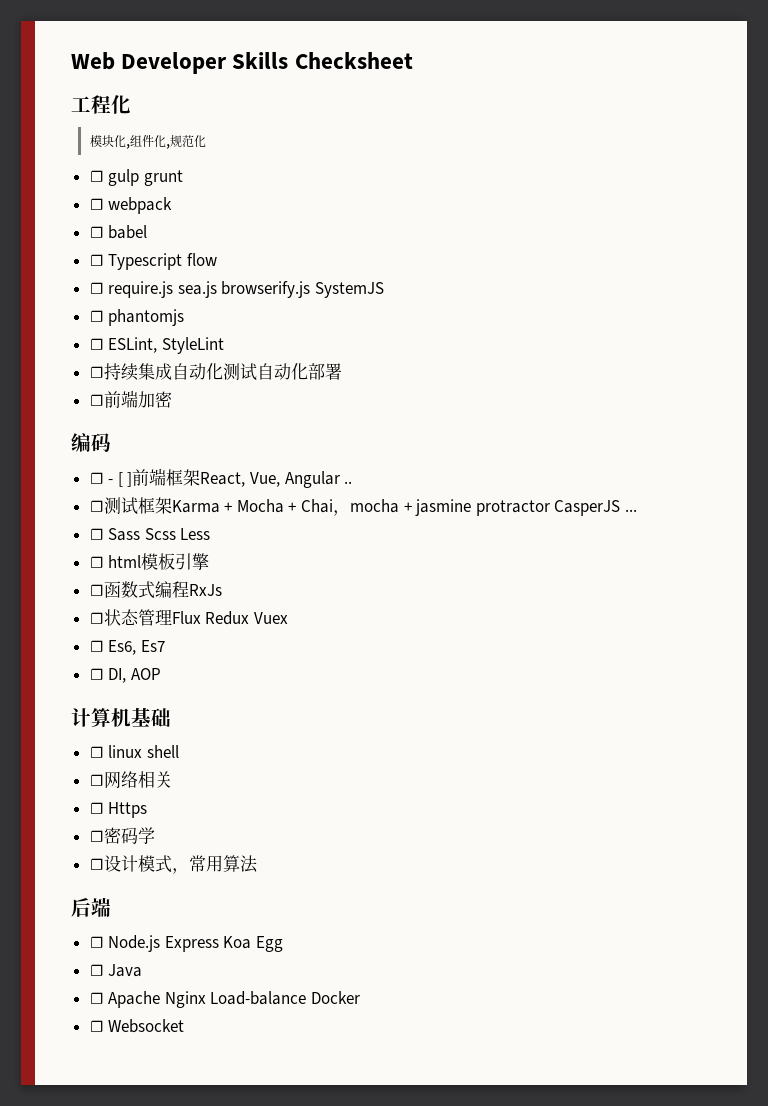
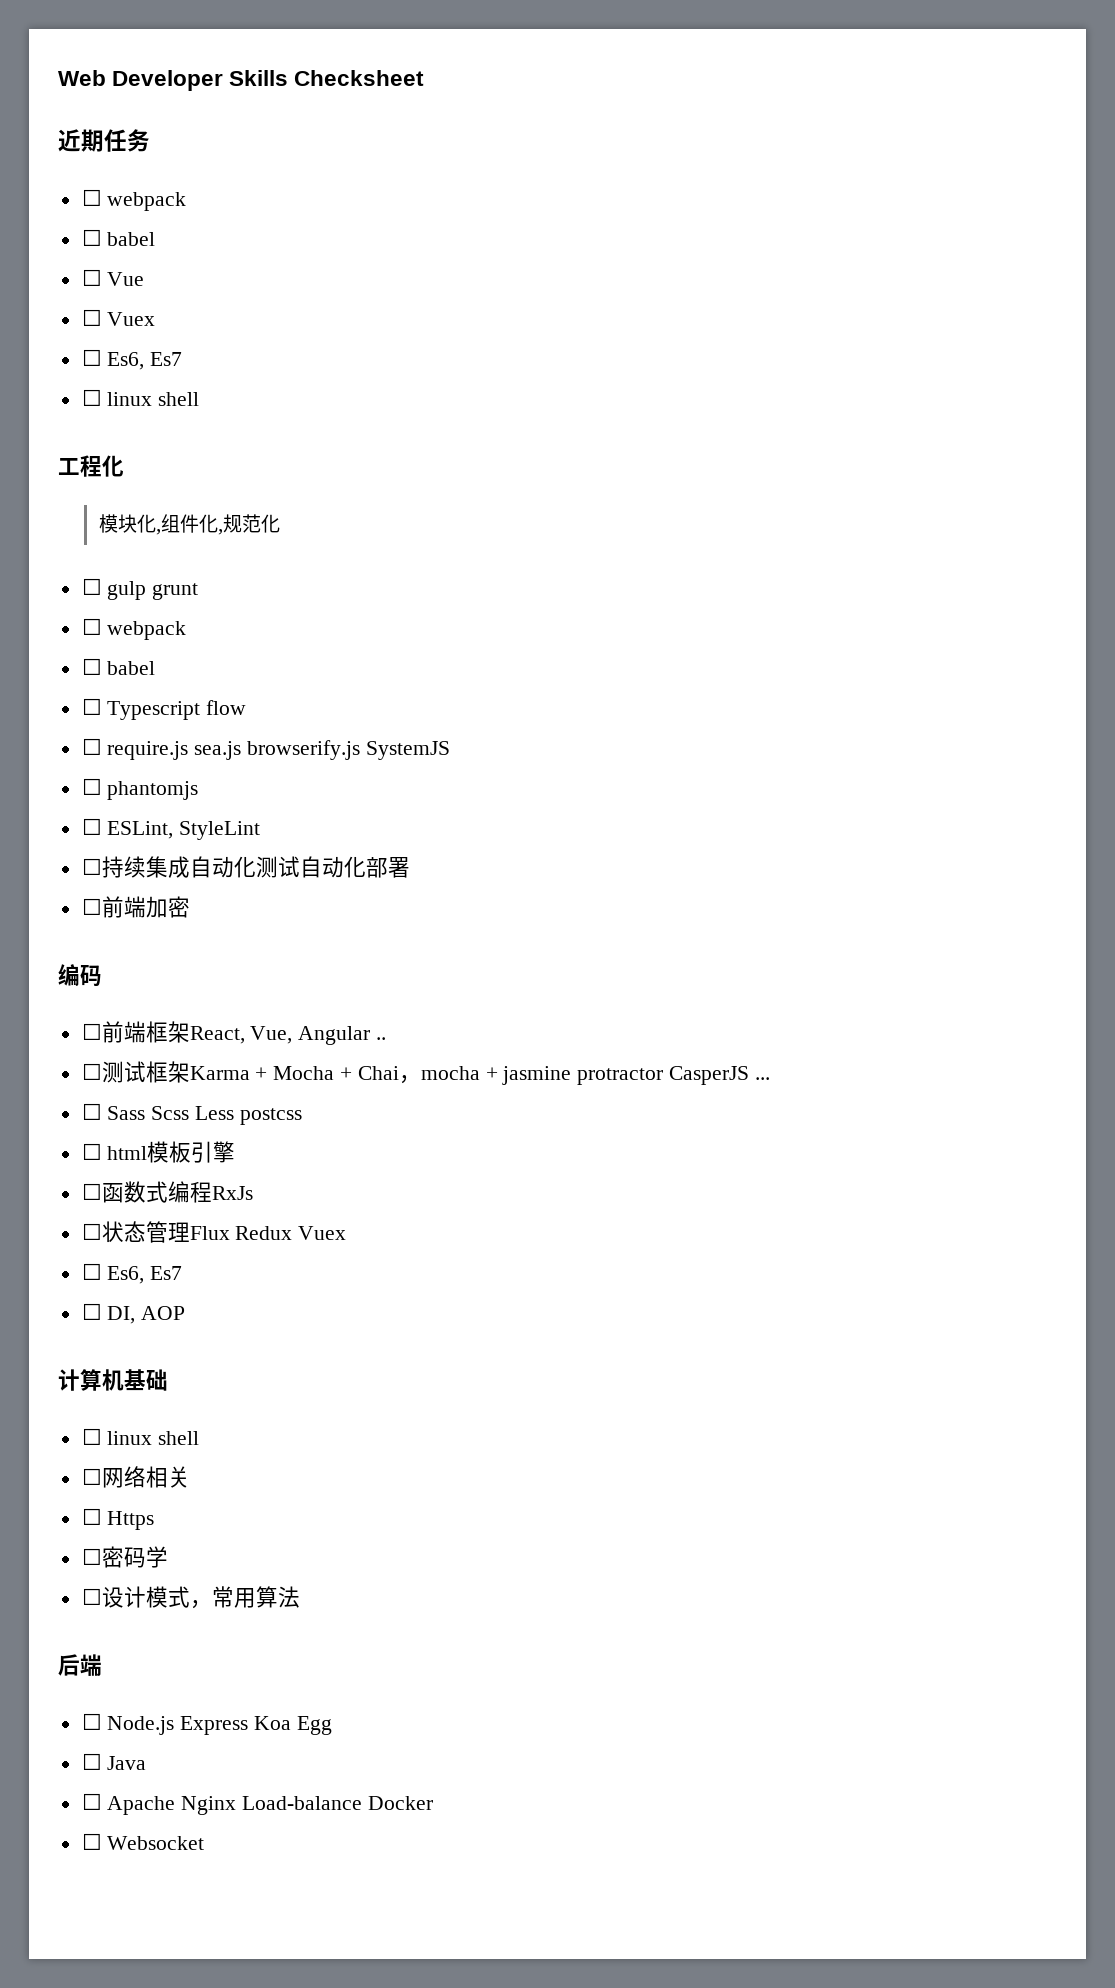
+ 近期任务
+ ☐ webpack
+ ☐ babel
+ ☐ Vue
+ ☐ Vuex
+ ☐ Es6, Es7
+ ☐ linux shell
- ☐ - [ ]前端框架React, Vue, Angular ..
+ ☐前端框架React, Vue, Angular ..
- ☐ Sass Scss Less
+ ☐ Sass Scss Less postcss

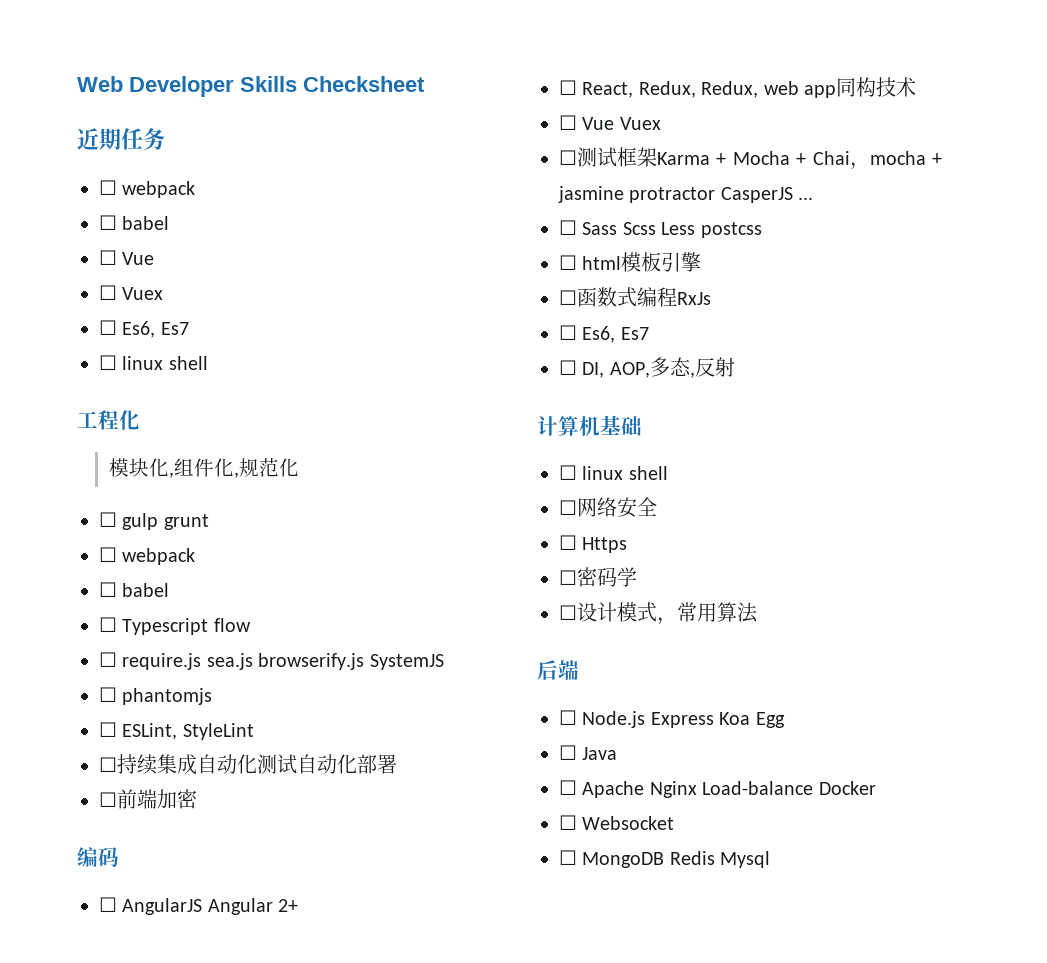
- ☐前端框架React, Vue, Angular ..
+ ☐ AngularJS Angular 2+
+ ☐ React, Redux, Redux, web app同构技术
+ ☐ Vue Vuex
- ☐状态管理Flux Redux Vuex
- ☐ DI, AOP
+ ☐ DI, AOP,多态,反射
- ☐网络相关
+ ☐网络安全
+ ☐ MongoDB Redis Mysql

